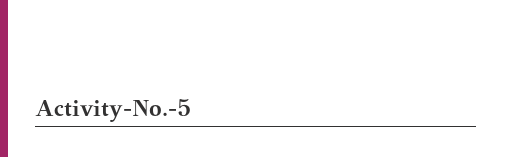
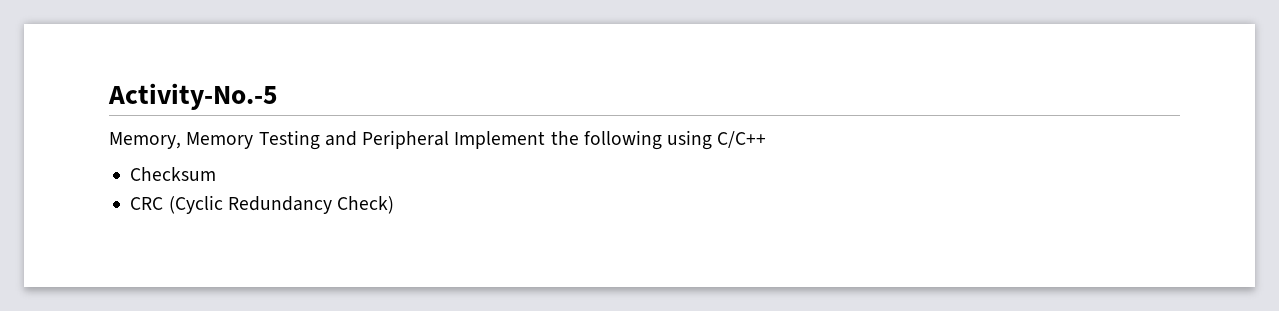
+ Memory, Memory Testing and Peripheral Implement the following using C/C++
+ Checksum
+ CRC (Cyclic Redundancy Check)

